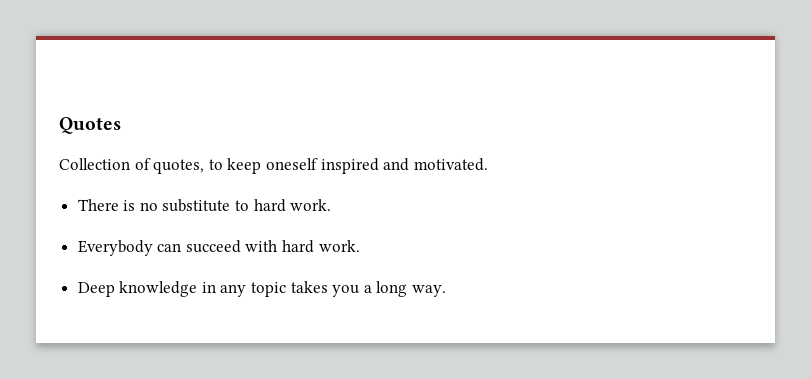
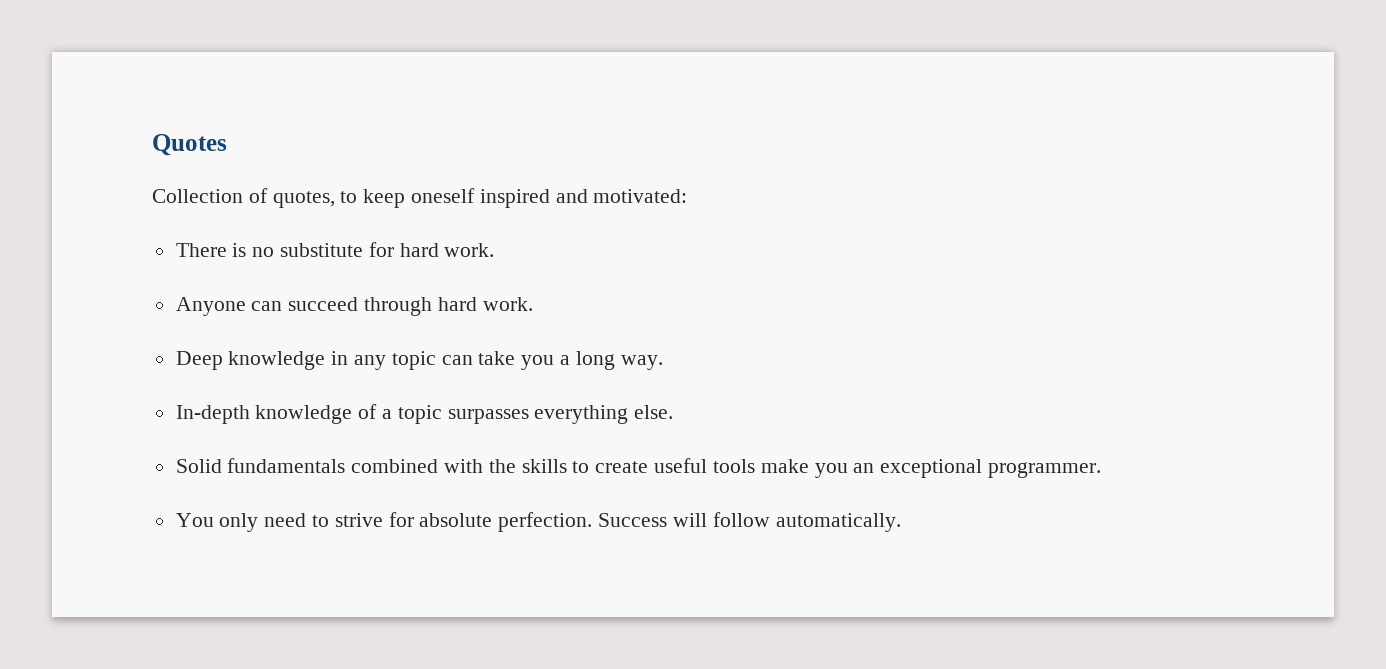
- Collection of quotes, to keep oneself inspired and motivated.
+ Collection of quotes, to keep oneself inspired and motivated:
- There is no substitute to hard work.
- Everybody can succeed with hard work.
+ There is no substitute for hard work.
+ Anyone can succeed through hard work.
- Deep knowledge in any topic takes you a long way.
+ Deep knowledge in any topic can take you a long way.
+ In-depth knowledge of a topic surpasses everything else.
+ Solid fundamentals combined with the skills to create useful tools make you an exceptional programmer.
+ You only need to strive for absolute perfection. Success will follow automatically.

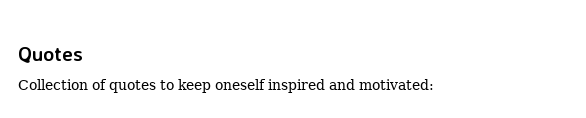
- Collection of quotes, to keep oneself inspired and motivated:
+ Collection of quotes to keep oneself inspired and motivated:
- There is no substitute for hard work.
- Anyone can succeed through hard work.
- Deep knowledge in any topic can take you a long way.
- In-depth knowledge of a topic surpasses everything else.
- Solid fundamentals combined with the skills to create useful tools make you an exceptional programmer.
- You only need to strive for absolute perfection. Success will follow automatically.

